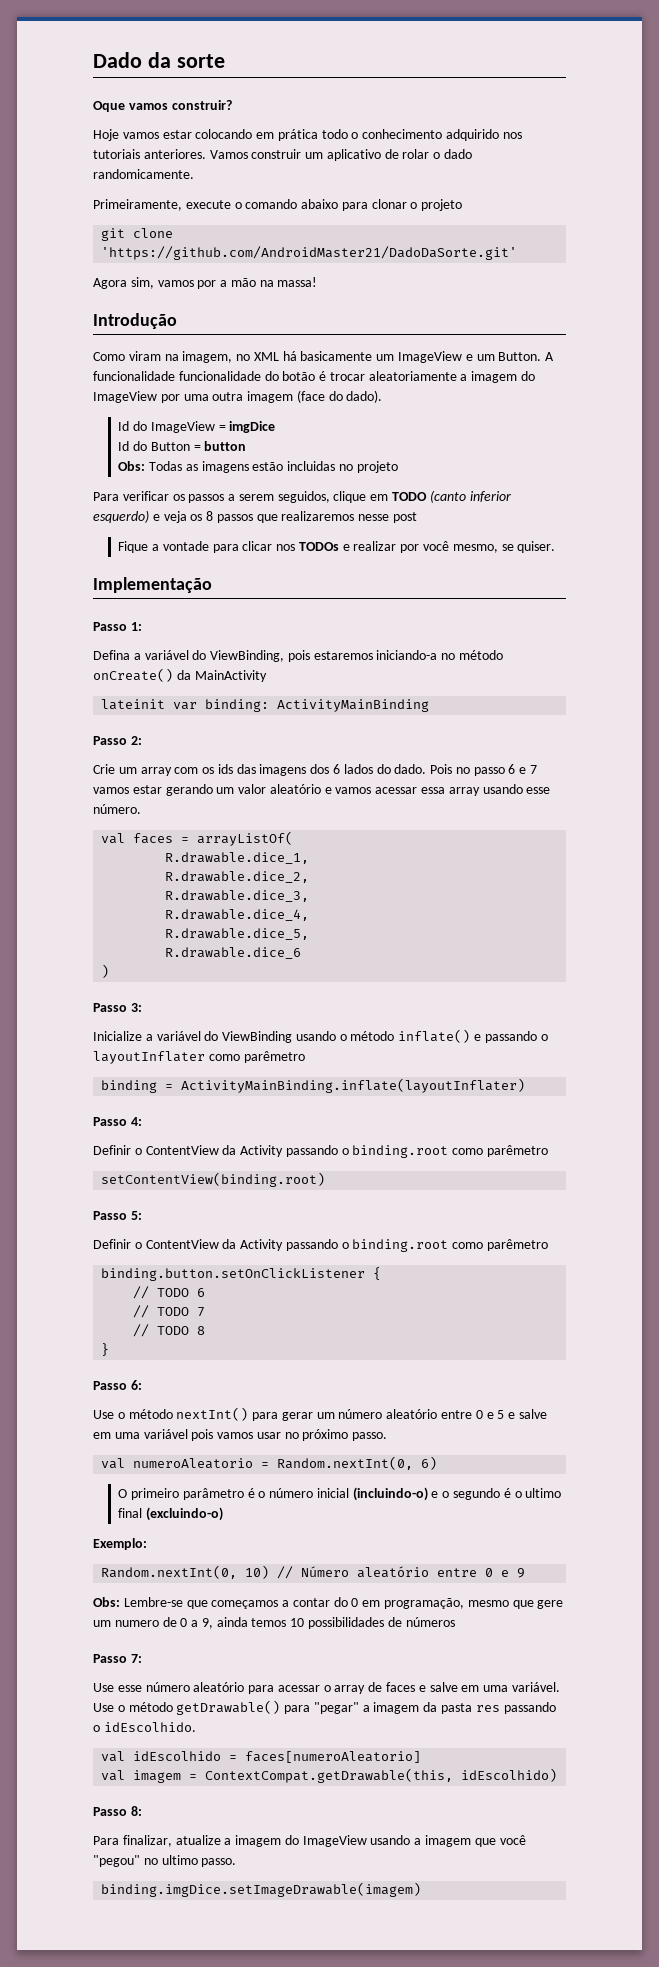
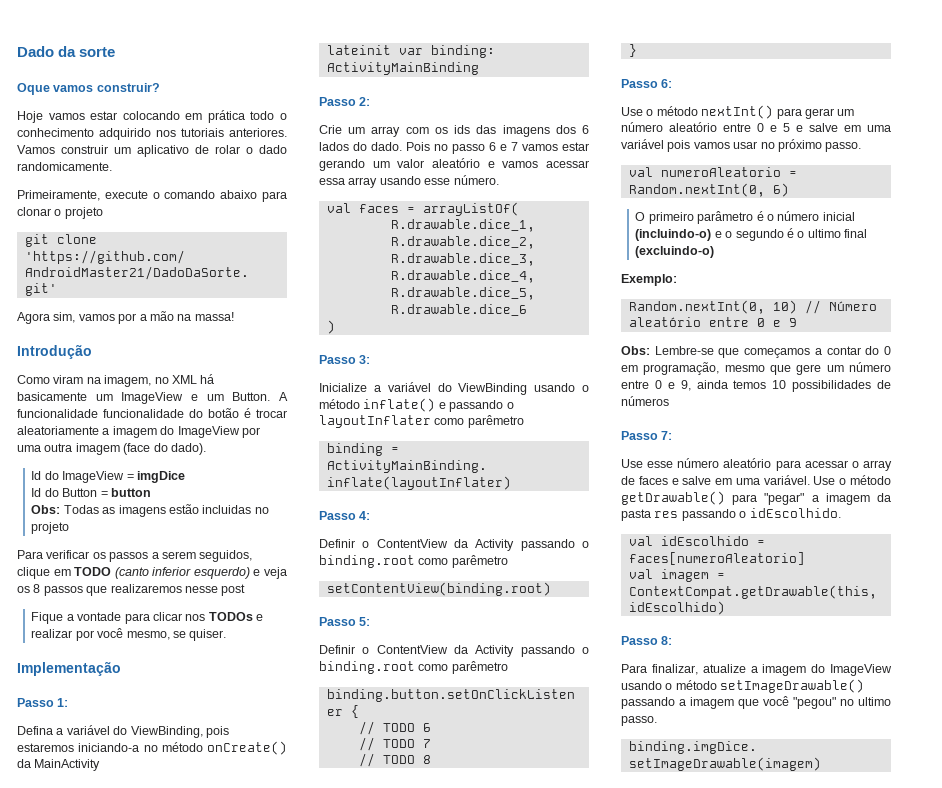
- Obs: Lembre-se que começamos a contar do 0 em programação, mesmo que gere um numero de 0 a 9, ainda temos 10 possibilidades de números
+ Obs: Lembre-se que começamos a contar do 0 em programação, mesmo que gere um número entre 0 e 9, ainda temos 10 possibilidades de números
- Para finalizar, atualize a imagem do ImageView usando a imagem que você "pegou" no ultimo passo.
+ Para finalizar, atualize a imagem do ImageView usando o método setImageDrawable() passando a imagem que você "pegou" no ultimo passo.

